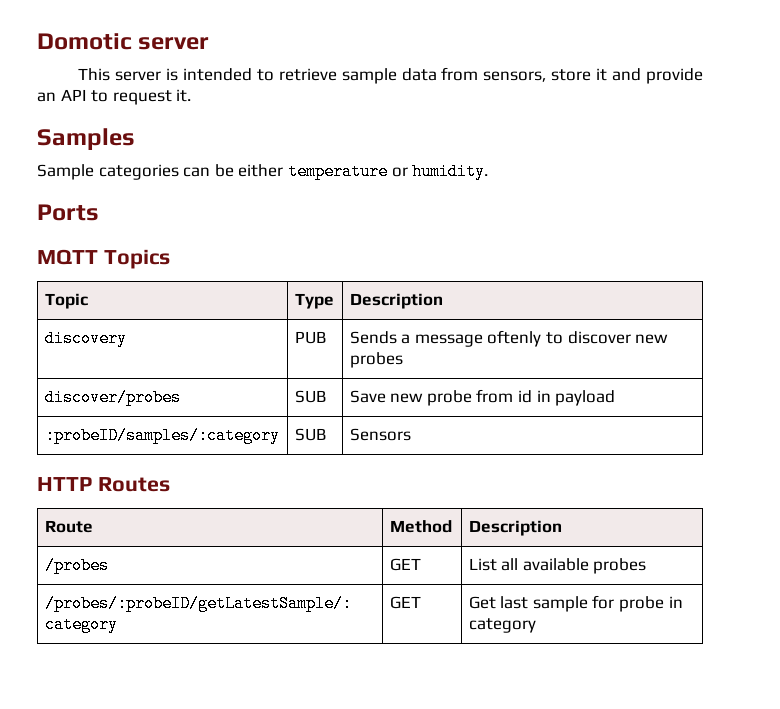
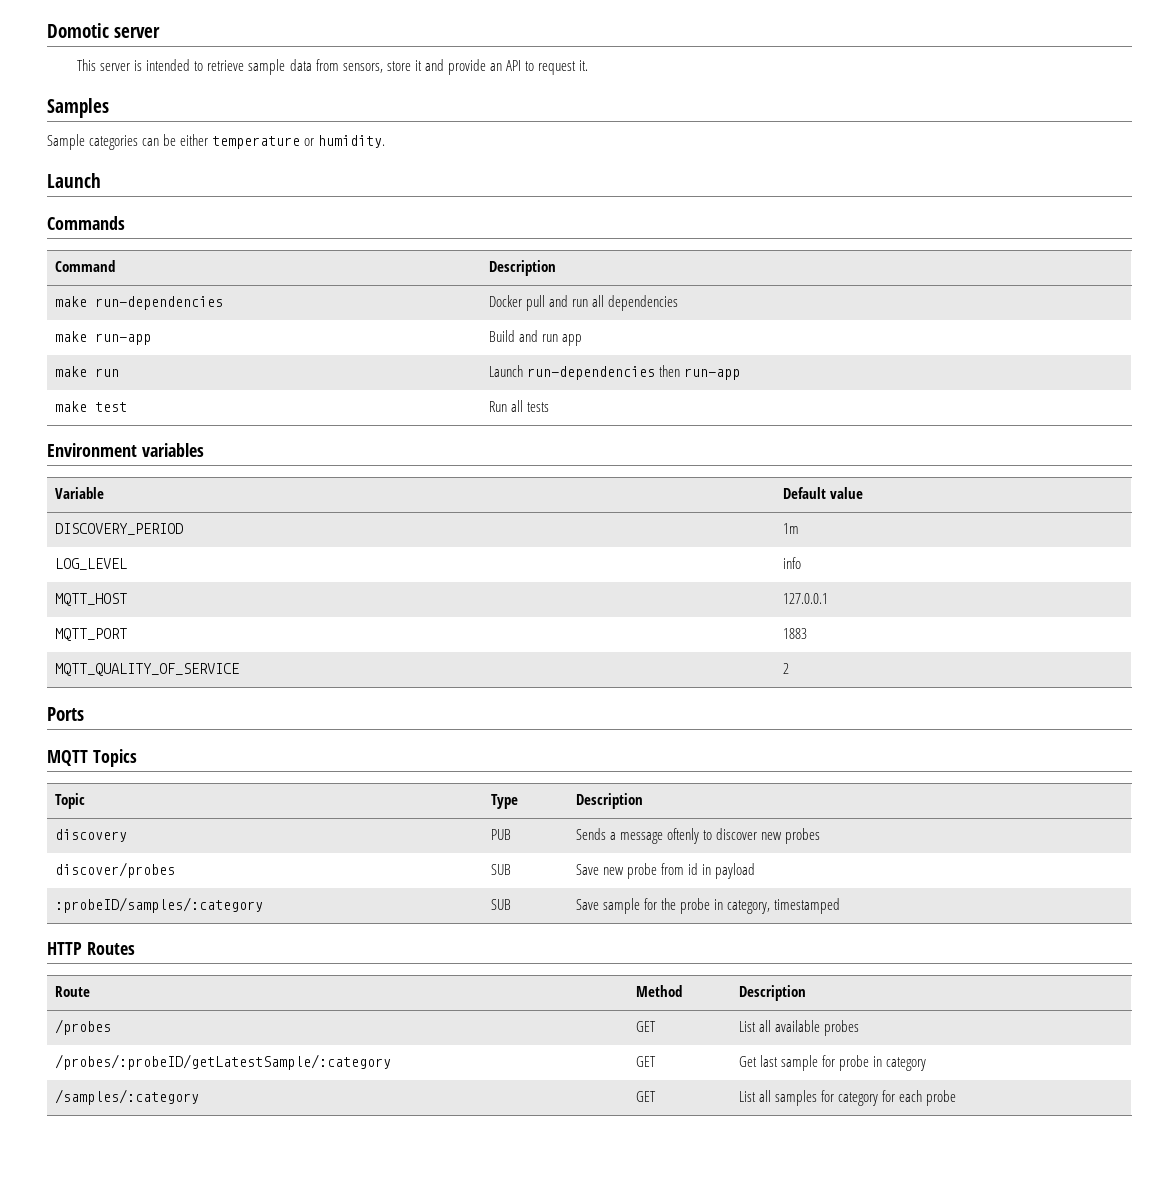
  Sample categories can be either temperature or humidity.
+ Launch
+ Commands
+ Command | Description
+ make run-dependencies | Docker pull and run all dependencies
+ make run-app | Build and run app
+ make run | Launch run-dependencies then run-app
+ make test | Run all tests
+ Environment variables
+ Variable | Default value
+ DISCOVERY_PERIOD | 1m
+ LOG_LEVEL | info
+ MQTT_HOST | 127.0.0.1
+ MQTT_PORT | 1883
+ MQTT_QUALITY_OF_SERVICE | 2
- :probeID/samples/:category | SUB | Sensors
+ :probeID/samples/:category | SUB | Save sample for the probe in category, timestamped
+ /samples/:category | GET | List all samples for category for each probe

